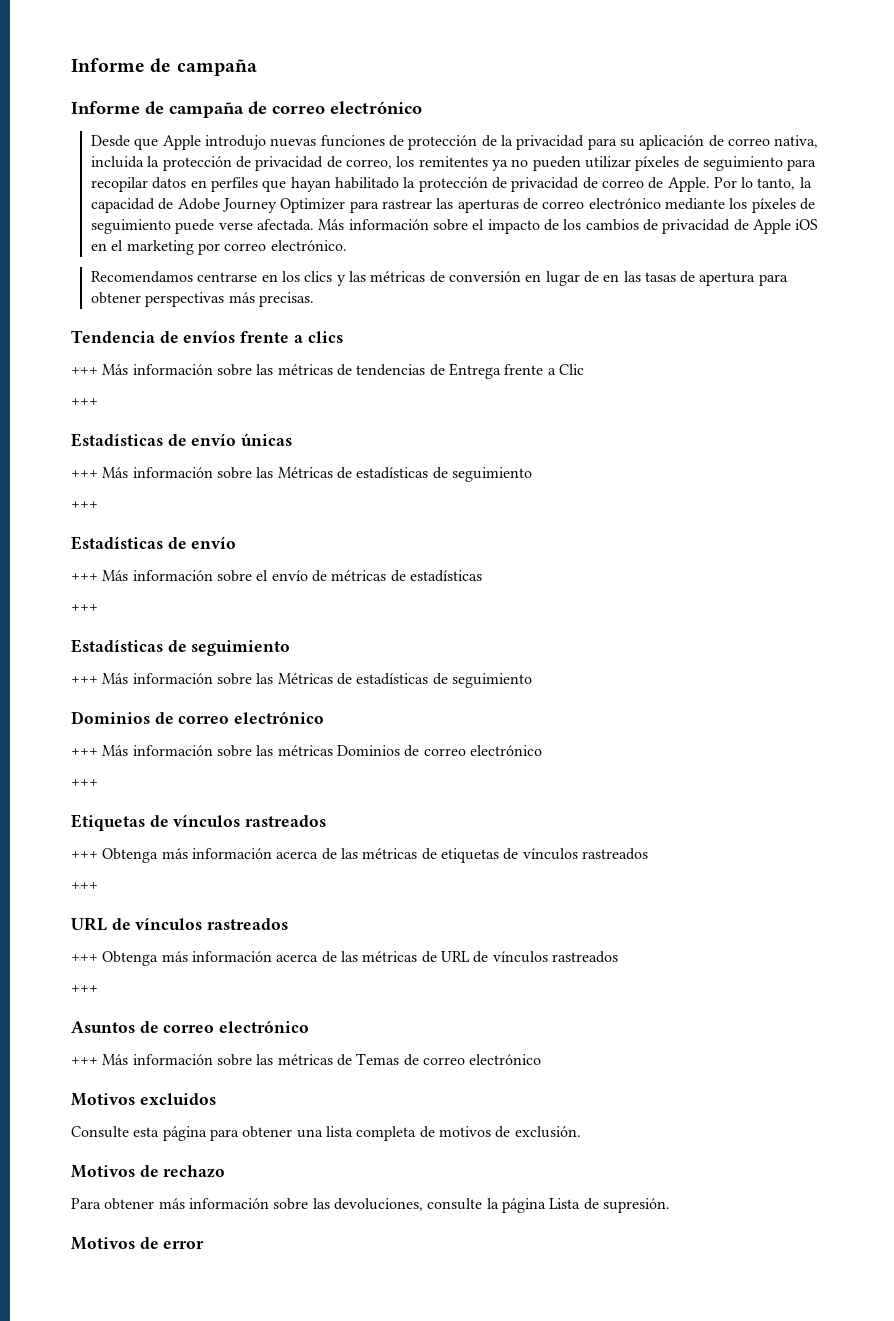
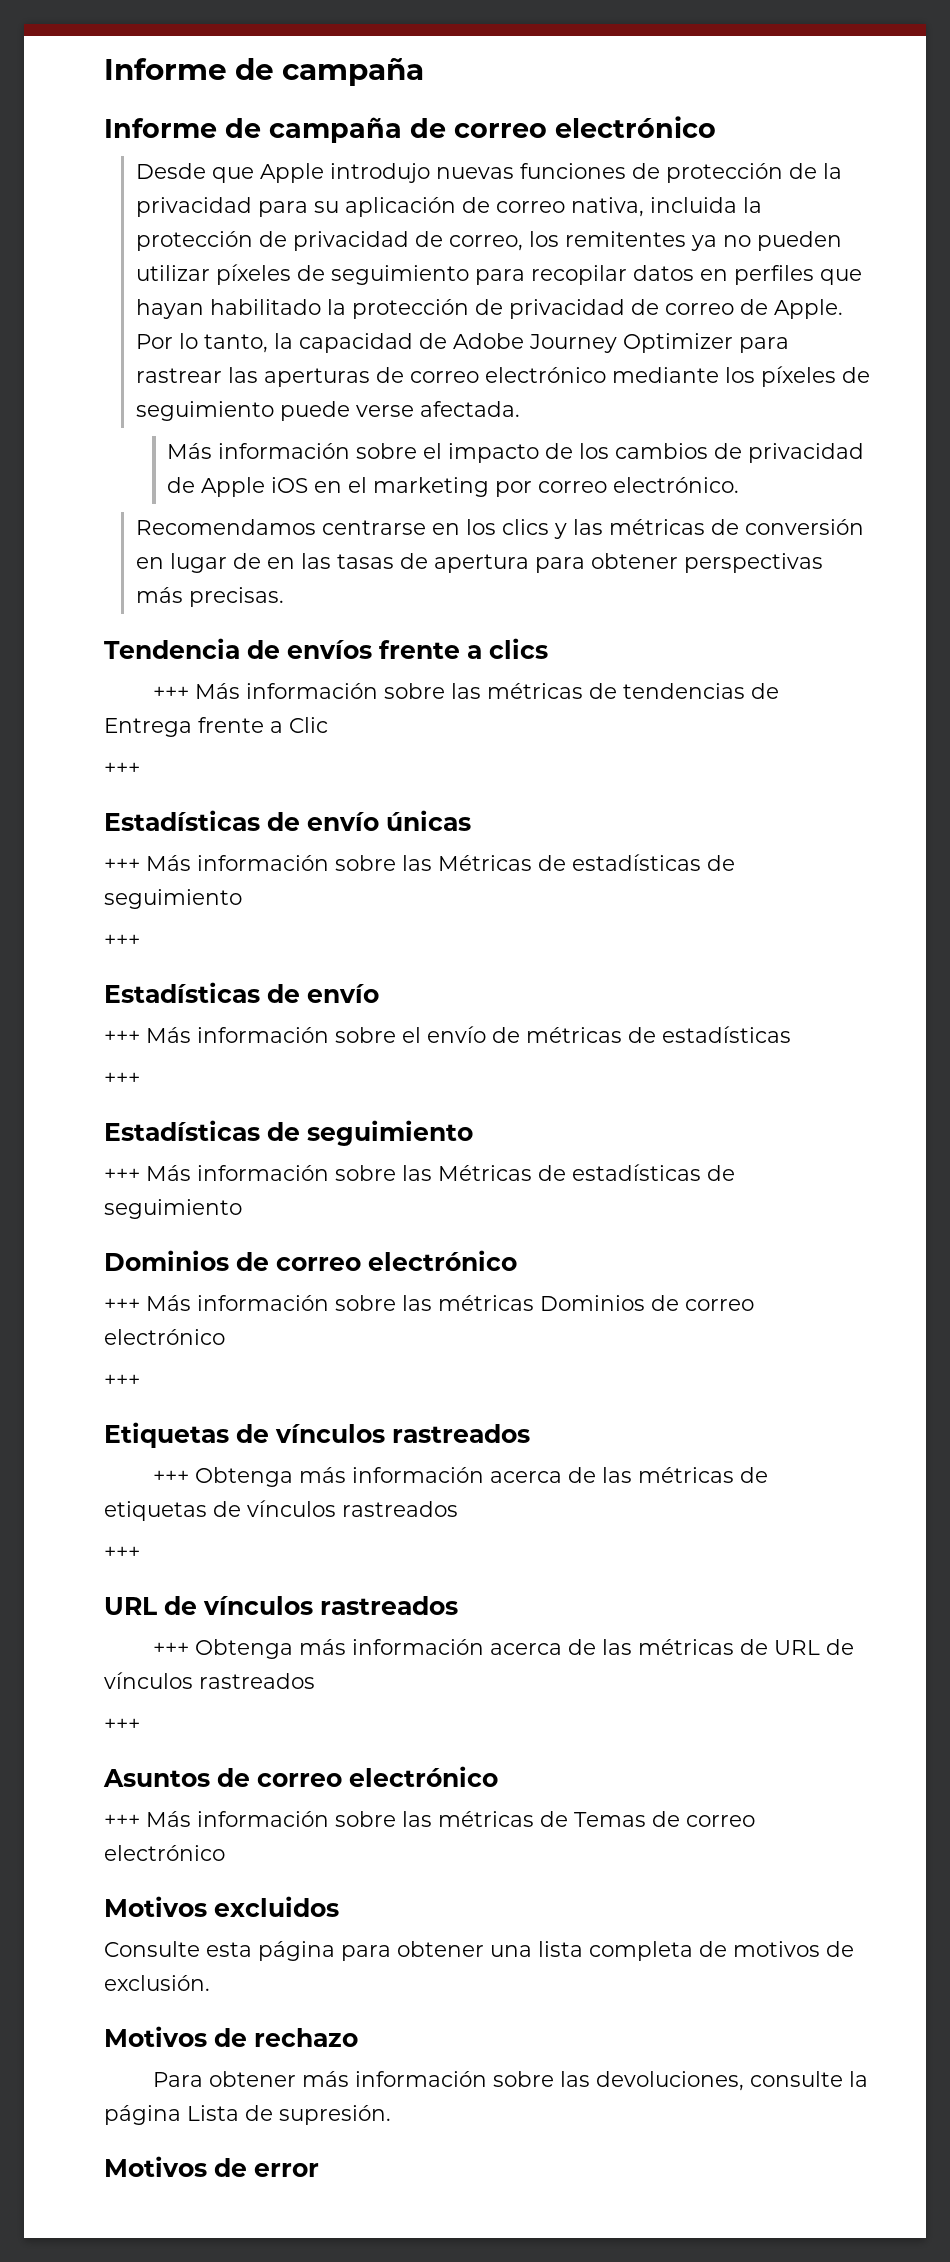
- Por lo tanto, la capacidad de Adobe Journey Optimizer para rastrear las aperturas de correo electrónico mediante los píxeles de seguimiento puede verse afectada. Más información sobre el impacto de los cambios de privacidad de Apple iOS en el marketing por correo electrónico.
+ Por lo tanto, la capacidad de Adobe Journey Optimizer para rastrear las aperturas de correo electrónico mediante los píxeles de seguimiento puede verse afectada.
+ Más información sobre el impacto de los cambios de privacidad de Apple iOS en el marketing por correo electrónico.

